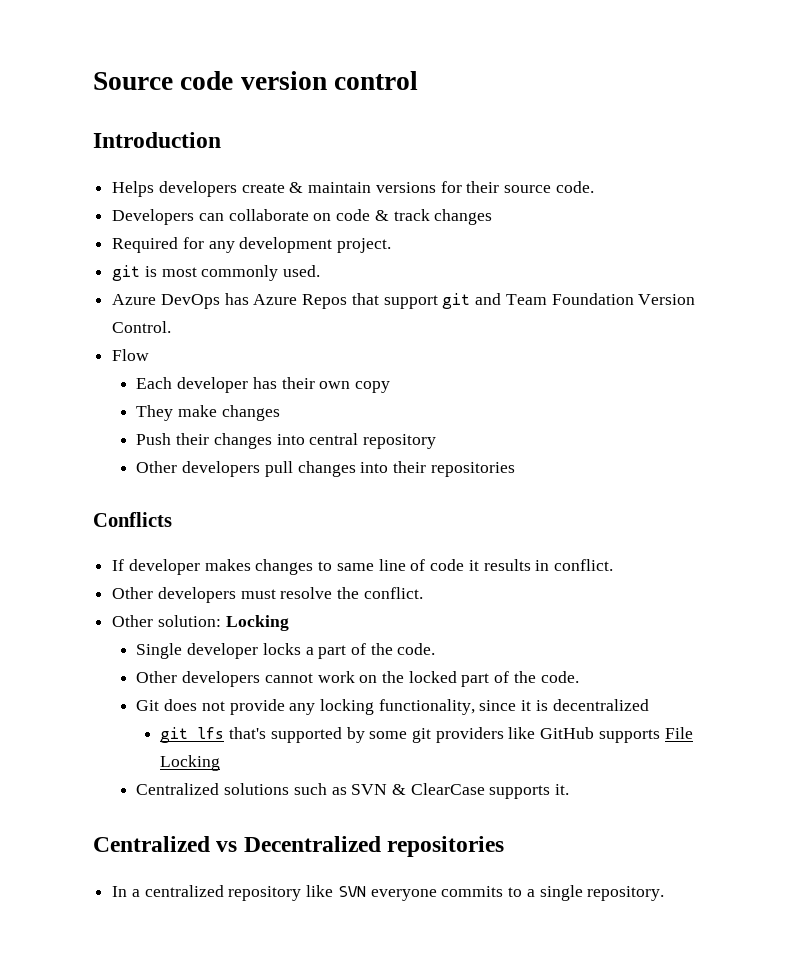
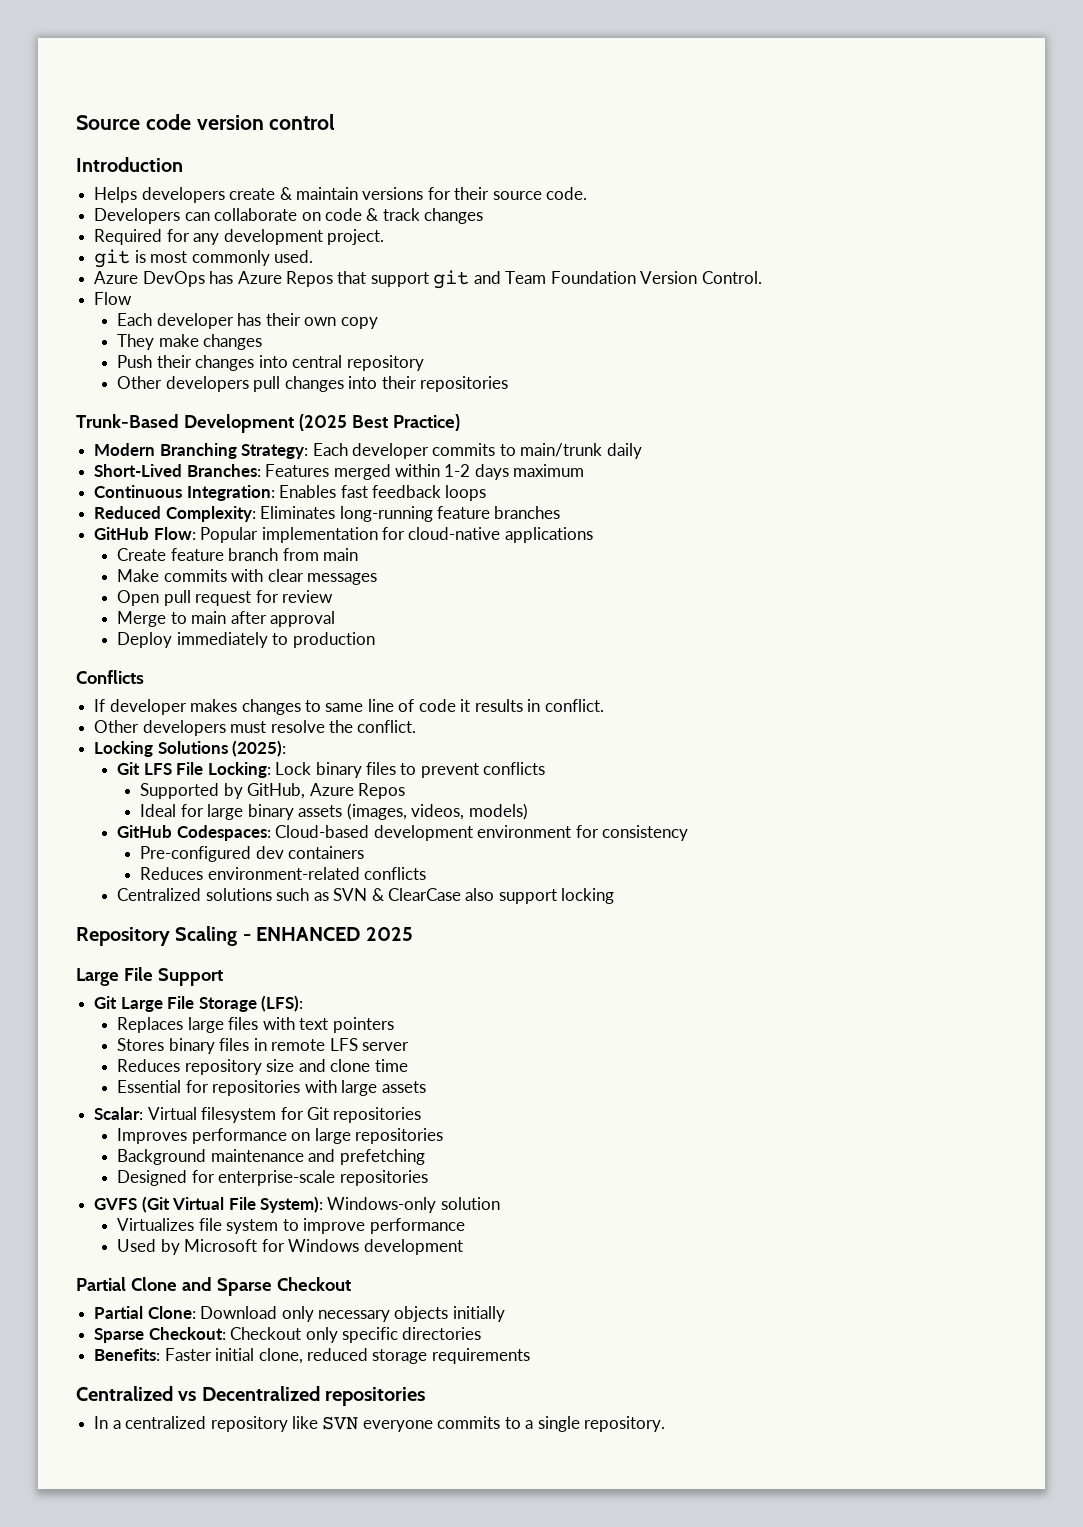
+ Trunk-Based Development (2025 Best Practice)
+ Modern Branching Strategy: Each developer commits to main/trunk daily
+ Short-Lived Branches: Features merged within 1-2 days maximum
+ Continuous Integration: Enables fast feedback loops
+ Reduced Complexity: Eliminates long-running feature branches
+ GitHub Flow: Popular implementation for cloud-native applications
+ Create feature branch from main
+ Make commits with clear messages
+ Open pull request for review
+ Merge to main after approval
+ Deploy immediately to production
- Other solution: Locking
- Single developer locks a part of the code.
- Other developers cannot work on the locked part of the code.
- Git does not provide any locking functionality, since it is decentralized
- git lfs that's supported by some git providers like GitHub supports File Locking
+ Locking Solutions (2025):
+ Git LFS File Locking: Lock binary files to prevent conflicts
+ Supported by GitHub, Azure Repos
+ Ideal for large binary assets (images, videos, models)
+ GitHub Codespaces: Cloud-based development environment for consistency
+ Pre-configured dev containers
+ Reduces environment-related conflicts
- Centralized solutions such as SVN & ClearCase supports it.
+ Centralized solutions such as SVN & ClearCase also support locking
+ Repository Scaling - ENHANCED 2025
+ Large File Support
+ Git Large File Storage (LFS):
+ Replaces large files with text pointers
+ Stores binary files in remote LFS server
+ Reduces repository size and clone time
+ Essential for repositories with large assets
+ Scalar: Virtual filesystem for Git repositories
+ Improves performance on large repositories
+ Background maintenance and prefetching
+ Designed for enterprise-scale repositories
+ GVFS (Git Virtual File System): Windows-only solution
+ Virtualizes file system to improve performance
+ Used by Microsoft for Windows development
+ Partial Clone and Sparse Checkout
+ Partial Clone: Download only necessary objects initially
+ Sparse Checkout: Checkout only specific directories
+ Benefits: Faster initial clone, reduced storage requirements

